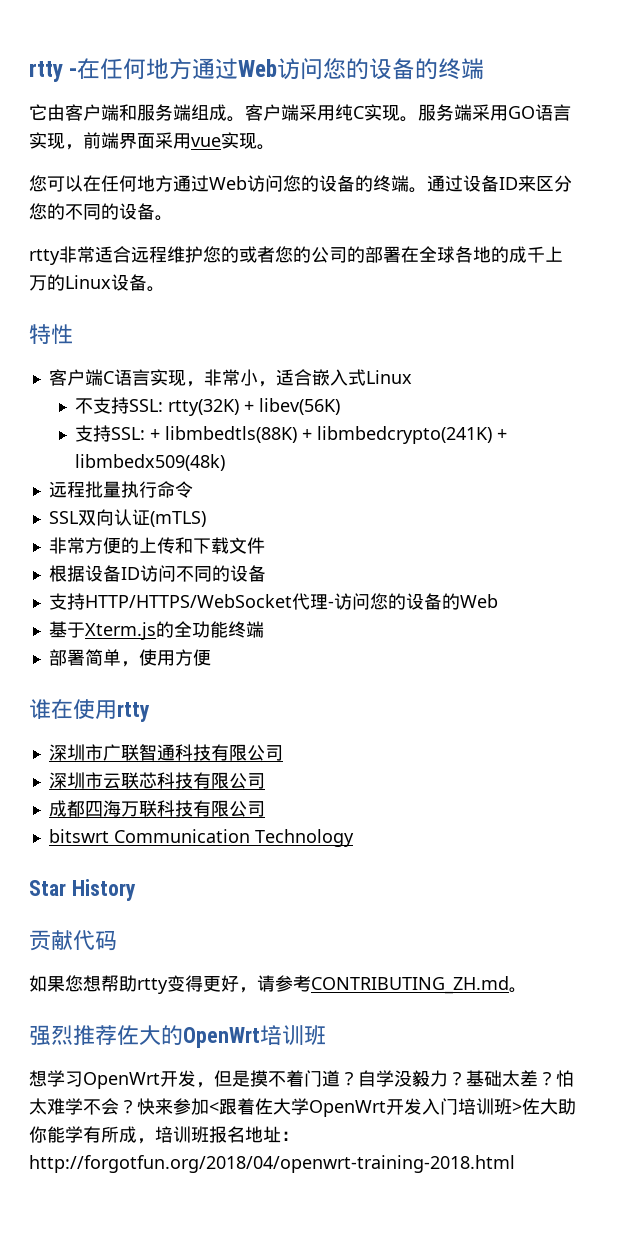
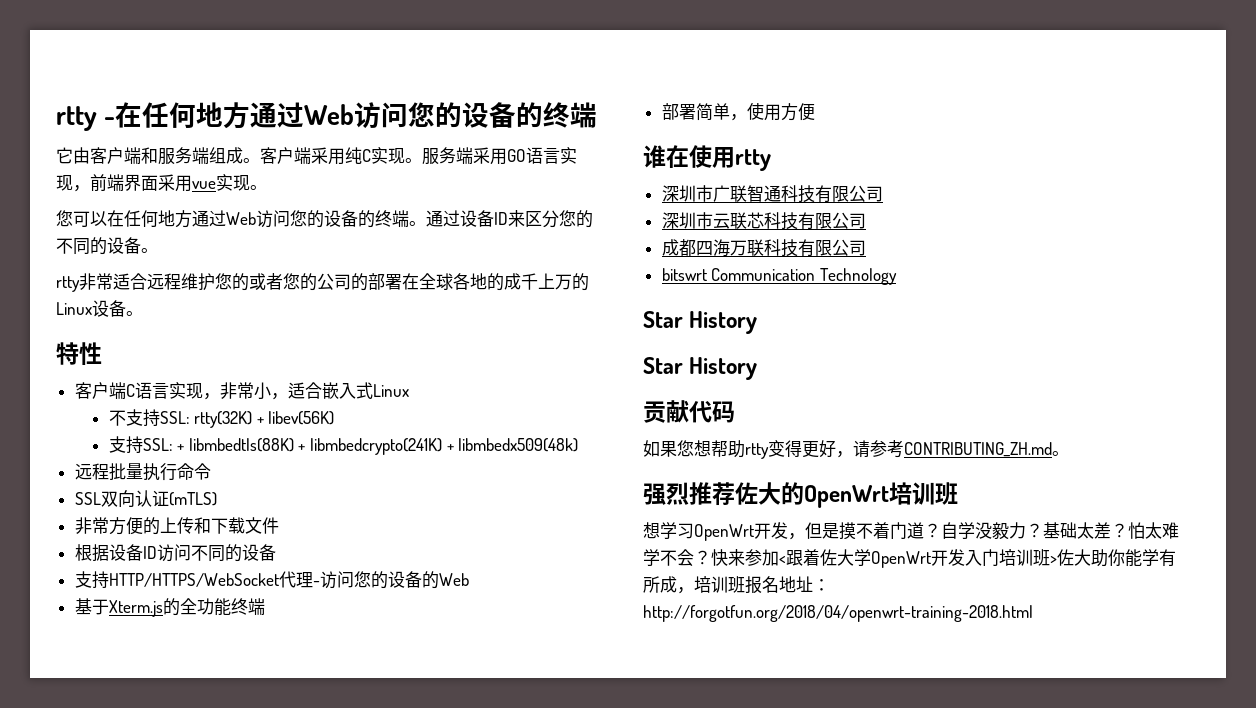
  bitswrt Communication Technology
+ Star History

